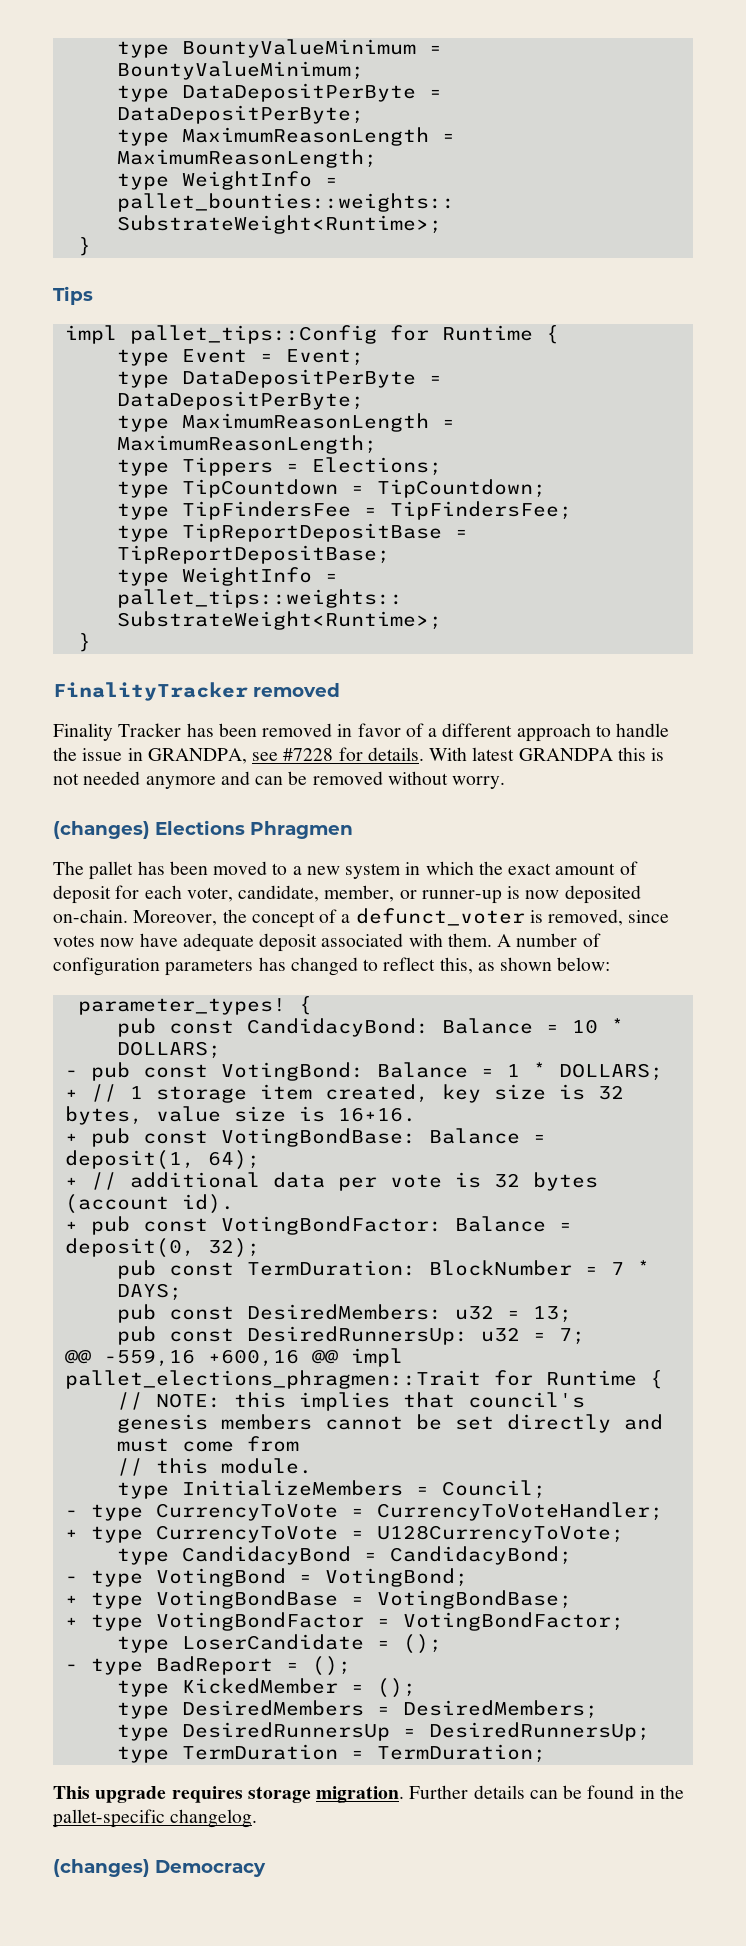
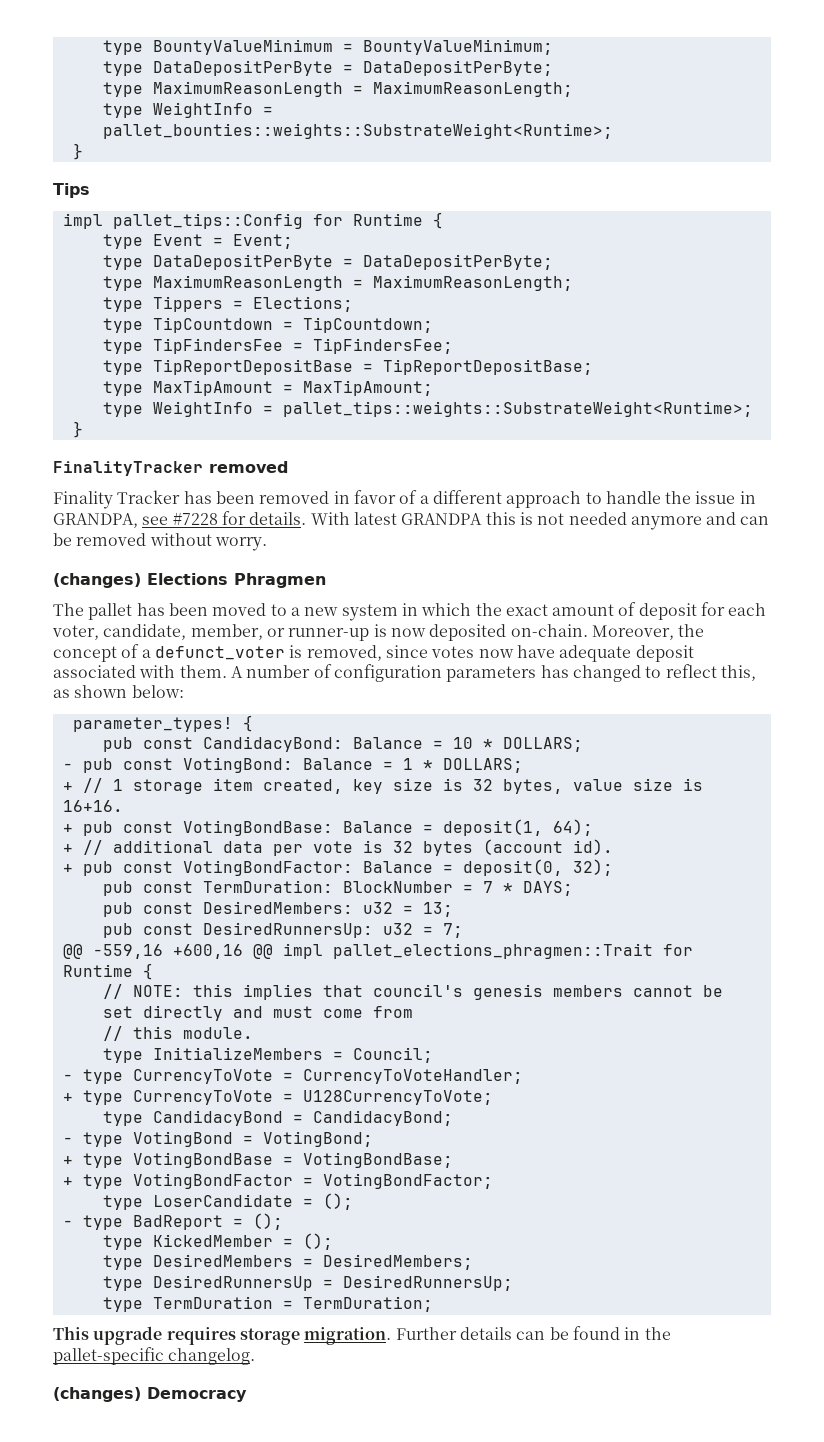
+ type MaxTipAmount = MaxTipAmount;

